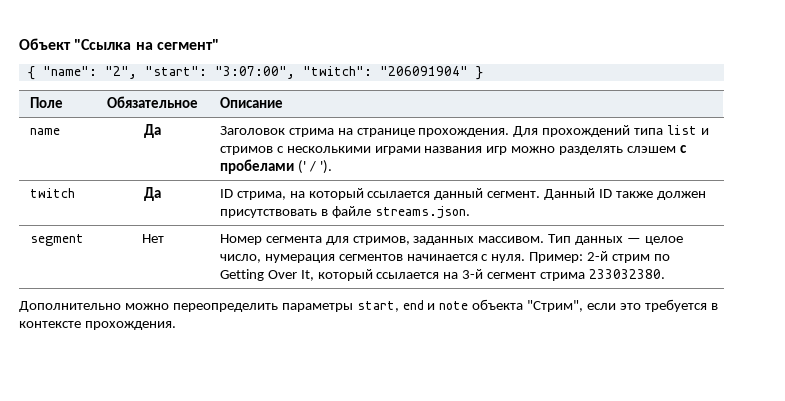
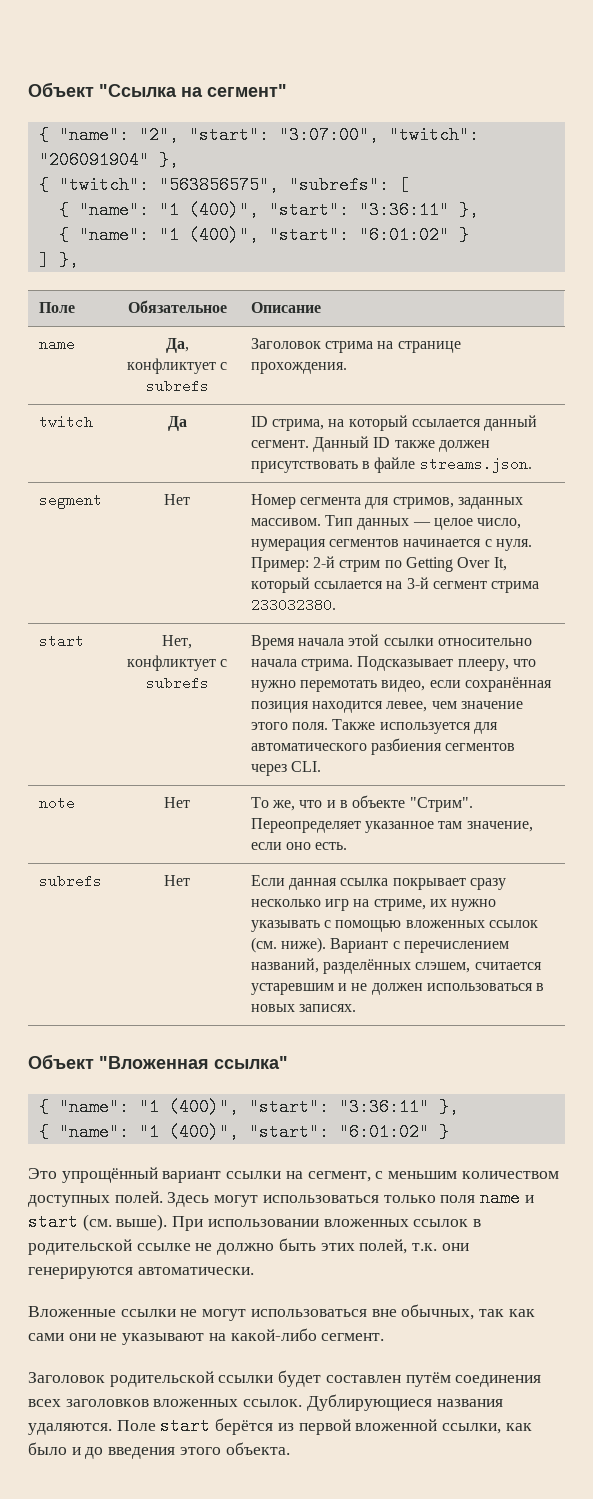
- { "name": "2", "start": "3:07:00", "twitch": "206091904" }
+ { "name": "2", "start": "3:07:00", "twitch": "206091904" },
+ { "twitch": "563856575", "subrefs": [
+ { "name": "1 (400)", "start": "3:36:11" },
+ { "name": "1 (400)", "start": "6:01:02" }
+ ] },
- name | Да | Заголовок стрима на странице прохождения. Для прохождений типа list и стримов с несколькими играми названия игр можно разделять слэшем с пробелами (' / ').
+ name | Да, конфликтует с subrefs | Заголовок стрима на странице прохождения.
- Дополнительно можно переопределить параметры start, end и note объекта "Стрим", если это требуется в контексте прохождения.
+ start | Нет, конфликтует с subrefs | Время начала этой ссылки относительно начала стрима. Подсказывает плееру, что нужно перемотать видео, если сохранённая позиция находится левее, чем значение этого поля. Также используется для автоматического разбиения сегментов через CLI.
+ note | Нет | То же, что и в объекте "Стрим". Переопределяет указанное там значение, если оно есть.
+ subrefs | Нет | Если данная ссылка покрывает сразу несколько игр на стриме, их нужно указывать с помощью вложенных ссылок (см. ниже). Вариант с перечислением названий, разделённых слэшем, считается устаревшим и не должен использоваться в новых записях.
+ Объект "Вложенная ссылка"
+ { "name": "1 (400)", "start": "3:36:11" },
+ { "name": "1 (400)", "start": "6:01:02" }
+ Это упрощённый вариант ссылки на сегмент, с меньшим количеством доступных полей. Здесь могут использоваться только поля name и start (см. выше). При использовании вложенных ссылок в родительской ссылке не должно быть этих полей, т.к. они генерируются автоматически.
+ Вложенные ссылки не могут использоваться вне обычных, так как сами они не указывают на какой-либо сегмент.
+ Заголовок родительской ссылки будет составлен путём соединения всех заголовков вложенных ссылок. Дублирующиеся названия удаляются. Поле start берётся из первой вложенной ссылки, как было и до введения этого объекта.

